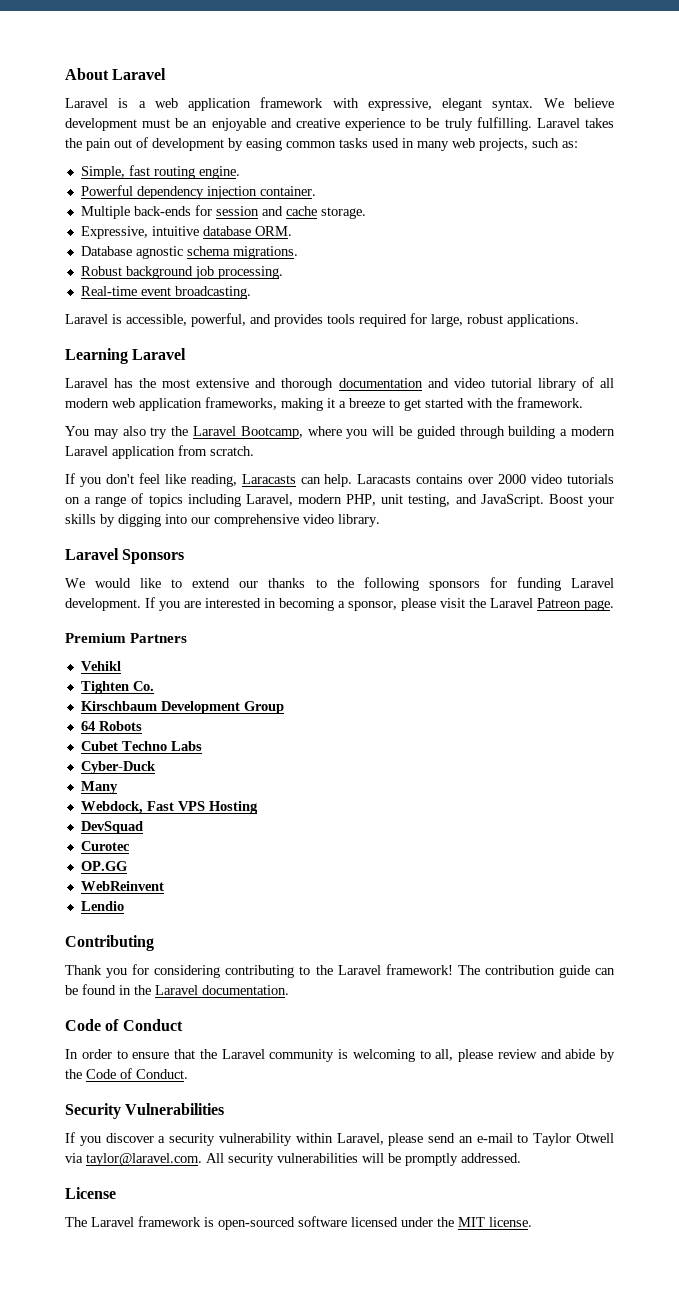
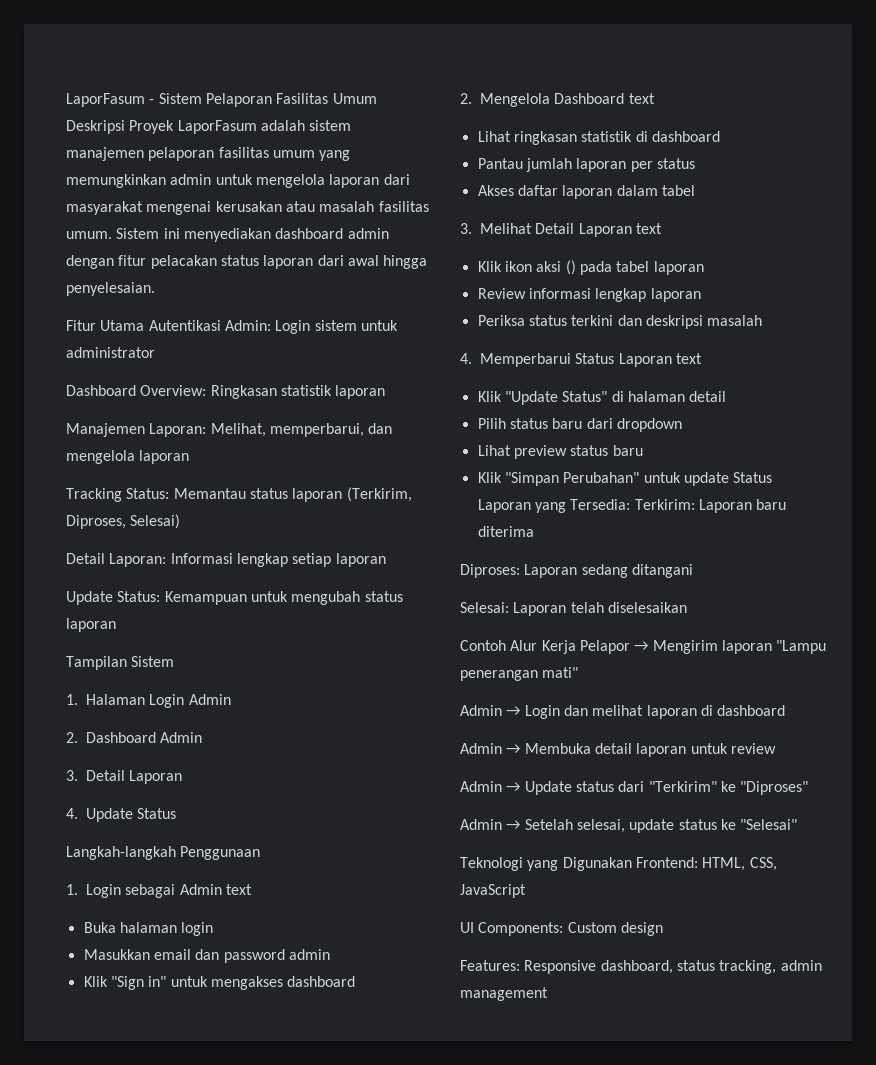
- About Laravel
- Laravel is a web application framework with expressive, elegant syntax. We believe development must be an enjoyable and creative experience to be truly fulfilling. Laravel takes the pain out of development by easing common tasks used in many web projects, such as:
- Simple, fast routing engine.
- Powerful dependency injection container.
- Multiple back-ends for session and cache storage.
- Expressive, intuitive database ORM.
- Database agnostic schema migrations.
- Robust background job processing.
- Real-time event broadcasting.
- Laravel is accessible, powerful, and provides tools required for large, robust applications.
- Learning Laravel
- Laravel has the most extensive and thorough documentation and video tutorial library of all modern web application frameworks, making it a breeze to get started with the framework.
- You may also try the Laravel Bootcamp, where you will be guided through building a modern Laravel application from scratch.
- If you don't feel like reading, Laracasts can help. Laracasts contains over 2000 video tutorials on a range of topics including Laravel, modern PHP, unit testing, and JavaScript. Boost your skills by digging into our comprehensive video library.
- Laravel Sponsors
- We would like to extend our thanks to the following sponsors for funding Laravel development. If you are interested in becoming a sponsor, please visit the Laravel Patreon page.
- Premium Partners
- Vehikl
- Tighten Co.
- Kirschbaum Development Group
- 64 Robots
- Cubet Techno Labs
- Cyber-Duck
- Many
- Webdock, Fast VPS Hosting
- DevSquad
- Curotec
- OP.GG
- WebReinvent
- Lendio
- Contributing
- Thank you for considering contributing to the Laravel framework! The contribution guide can be found in the Laravel documentation.
- Code of Conduct
- In order to ensure that the Laravel community is welcoming to all, please review and abide by the Code of Conduct.
- Security Vulnerabilities
- If you discover a security vulnerability within Laravel, please send an e-mail to Taylor Otwell via taylor@laravel.com. All security vulnerabilities will be promptly addressed.
- License
- The Laravel framework is open-sourced software licensed under the MIT license.
+ LaporFasum - Sistem Pelaporan Fasilitas Umum Deskripsi Proyek LaporFasum adalah sistem manajemen pelaporan fasilitas umum yang memungkinkan admin untuk mengelola laporan dari masyarakat mengenai kerusakan atau masalah fasilitas umum. Sistem ini menyediakan dashboard admin dengan fitur pelacakan status laporan dari awal hingga penyelesaian.
+ Fitur Utama Autentikasi Admin: Login sistem untuk administrator
+ Dashboard Overview: Ringkasan statistik laporan
+ Manajemen Laporan: Melihat, memperbarui, dan mengelola laporan
+ Tracking Status: Memantau status laporan (Terkirim, Diproses, Selesai)
+ Detail Laporan: Informasi lengkap setiap laporan
+ Update Status: Kemampuan untuk mengubah status laporan
+ Tampilan Sistem
+ 1. Halaman Login Admin
+ 2. Dashboard Admin
+ 3. Detail Laporan
+ 4. Update Status
+ Langkah-langkah Penggunaan
+ 1. Login sebagai Admin text
+ Buka halaman login
+ Masukkan email dan password admin
+ Klik "Sign in" untuk mengakses dashboard
+ 2. Mengelola Dashboard text
+ Lihat ringkasan statistik di dashboard
+ Pantau jumlah laporan per status
+ Akses daftar laporan dalam tabel
+ 3. Melihat Detail Laporan text
+ Klik ikon aksi () pada tabel laporan
+ Review informasi lengkap laporan
+ Periksa status terkini dan deskripsi masalah
+ 4. Memperbarui Status Laporan text
+ Klik "Update Status" di halaman detail
+ Pilih status baru dari dropdown
+ Lihat preview status baru
+ Klik "Simpan Perubahan" untuk update Status Laporan yang Tersedia: Terkirim: Laporan baru diterima
+ Diproses: Laporan sedang ditangani
+ Selesai: Laporan telah diselesaikan
+ Contoh Alur Kerja Pelapor → Mengirim laporan "Lampu penerangan mati"
+ Admin → Login dan melihat laporan di dashboard
+ Admin → Membuka detail laporan untuk review
+ Admin → Update status dari "Terkirim" ke "Diproses"
+ Admin → Setelah selesai, update status ke "Selesai"
+ Teknologi yang Digunakan Frontend: HTML, CSS, JavaScript
+ UI Components: Custom design
+ Features: Responsive dashboard, status tracking, admin management

